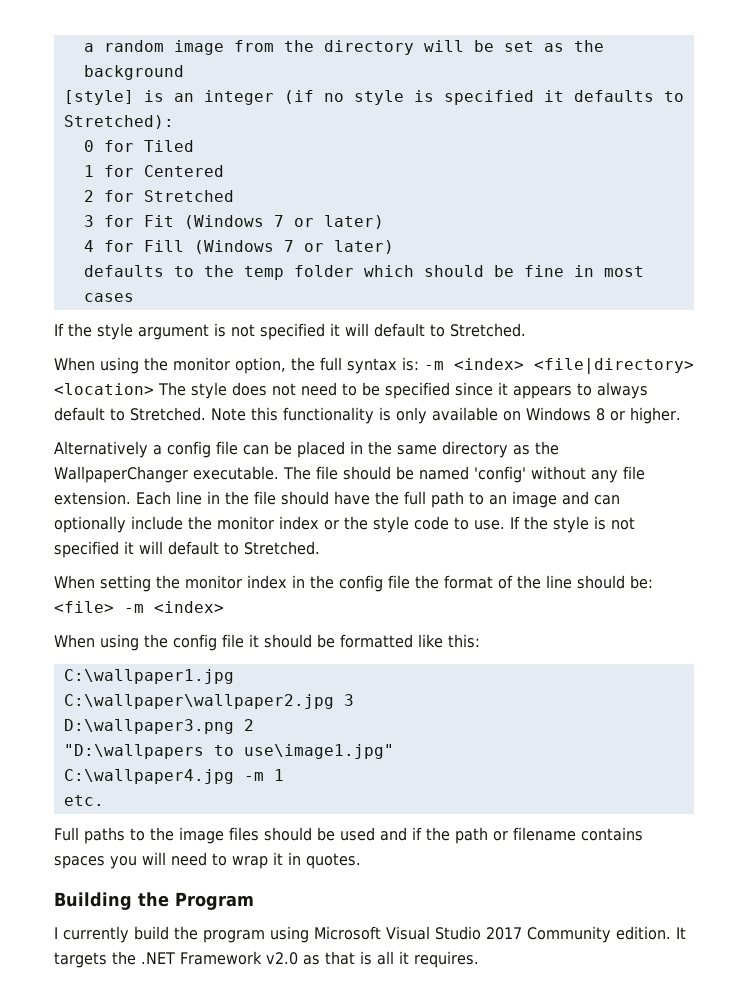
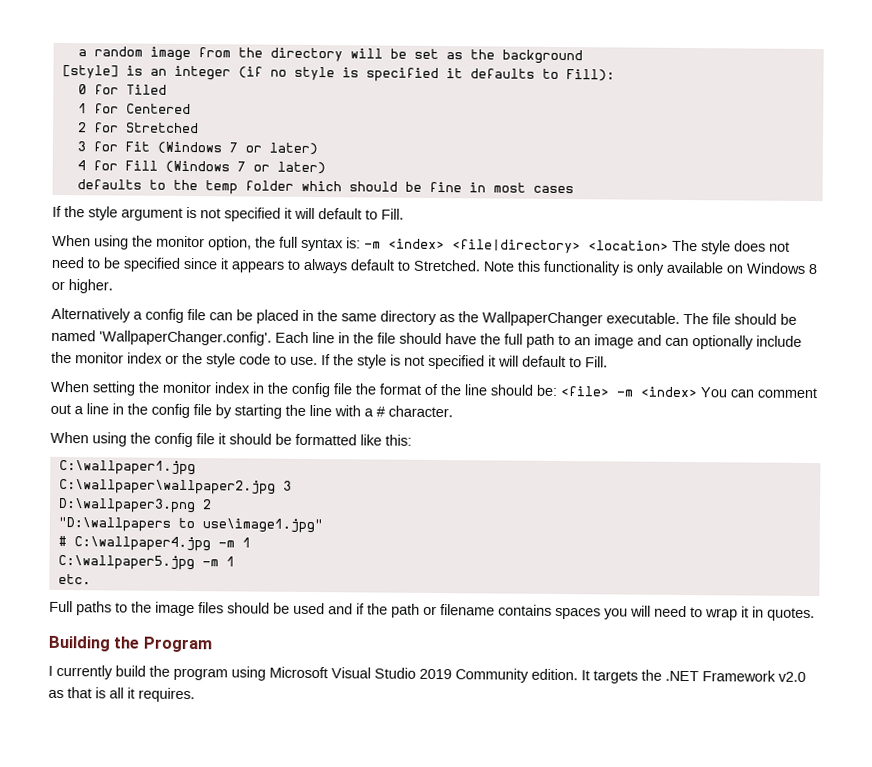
- [style] is an integer (if no style is specified it defaults to Stretched):
+ [style] is an integer (if no style is specified it defaults to Fill):
- If the style argument is not specified it will default to Stretched.
+ If the style argument is not specified it will default to Fill.
- The file should be named 'config' without any file extension. Each line in the file should have the full path to an image and can optionally include the monitor index or the style code to use.
+ The file should be named 'WallpaperChanger.config'. Each line in the file should have the full path to an image and can optionally include the monitor index or the style code to use.
- If the style is not specified it will default to Stretched.
+ If the style is not specified it will default to Fill.
- When setting the monitor index in the config file the format of the line should be: <file> -m <index>
+ When setting the monitor index in the config file the format of the line should be: <file> -m <index> You can comment out a line in the config file by starting the line with a # character.
- C:\wallpaper4.jpg -m 1
+ # C:\wallpaper4.jpg -m 1
+ C:\wallpaper5.jpg -m 1
- I currently build the program using Microsoft Visual Studio 2017 Community edition.
+ I currently build the program using Microsoft Visual Studio 2019 Community edition.

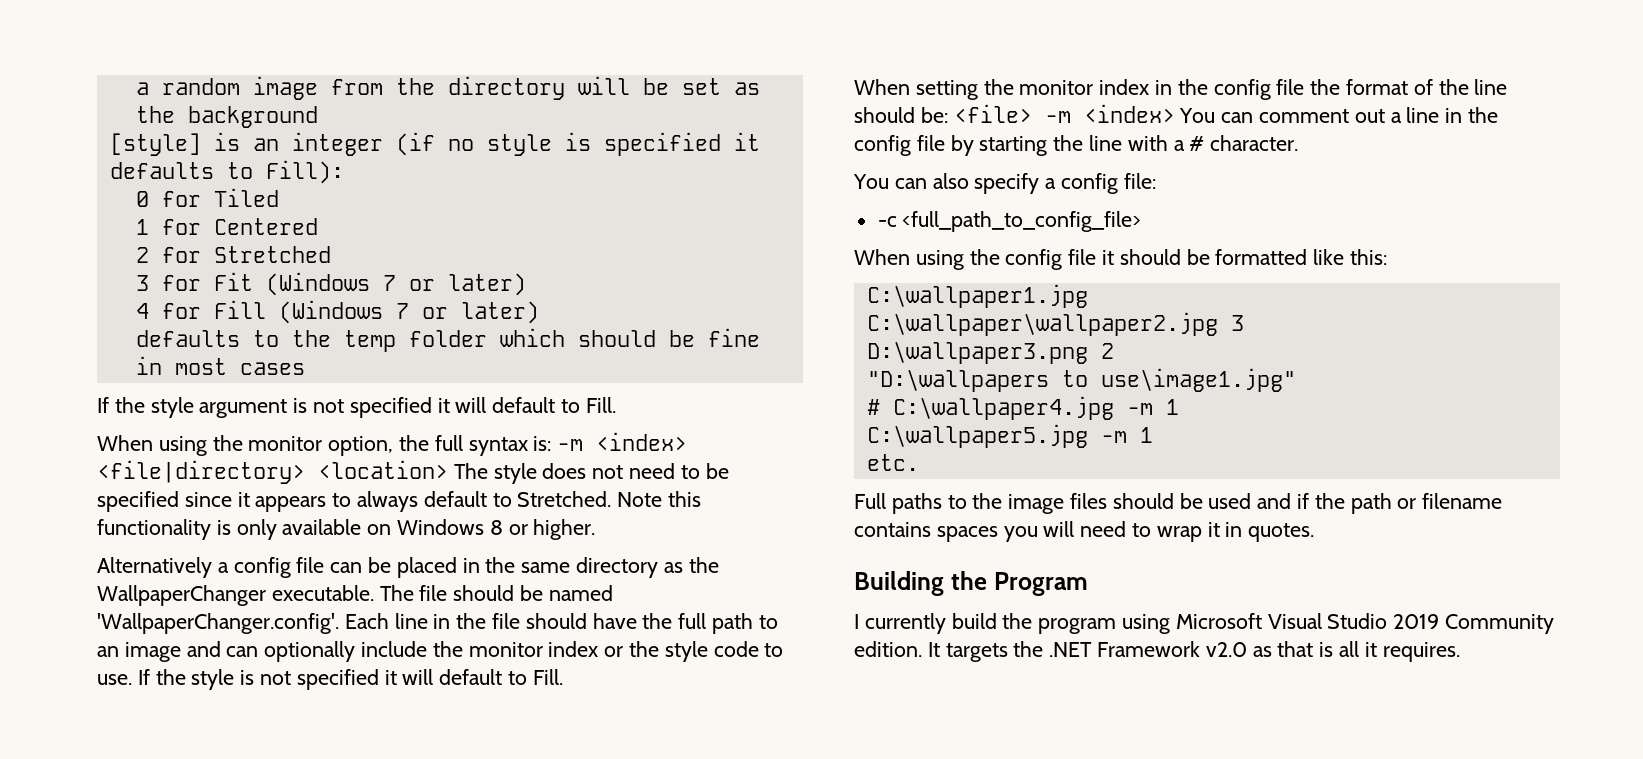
+ You can also specify a config file:
+ -c <full_path_to_config_file>

